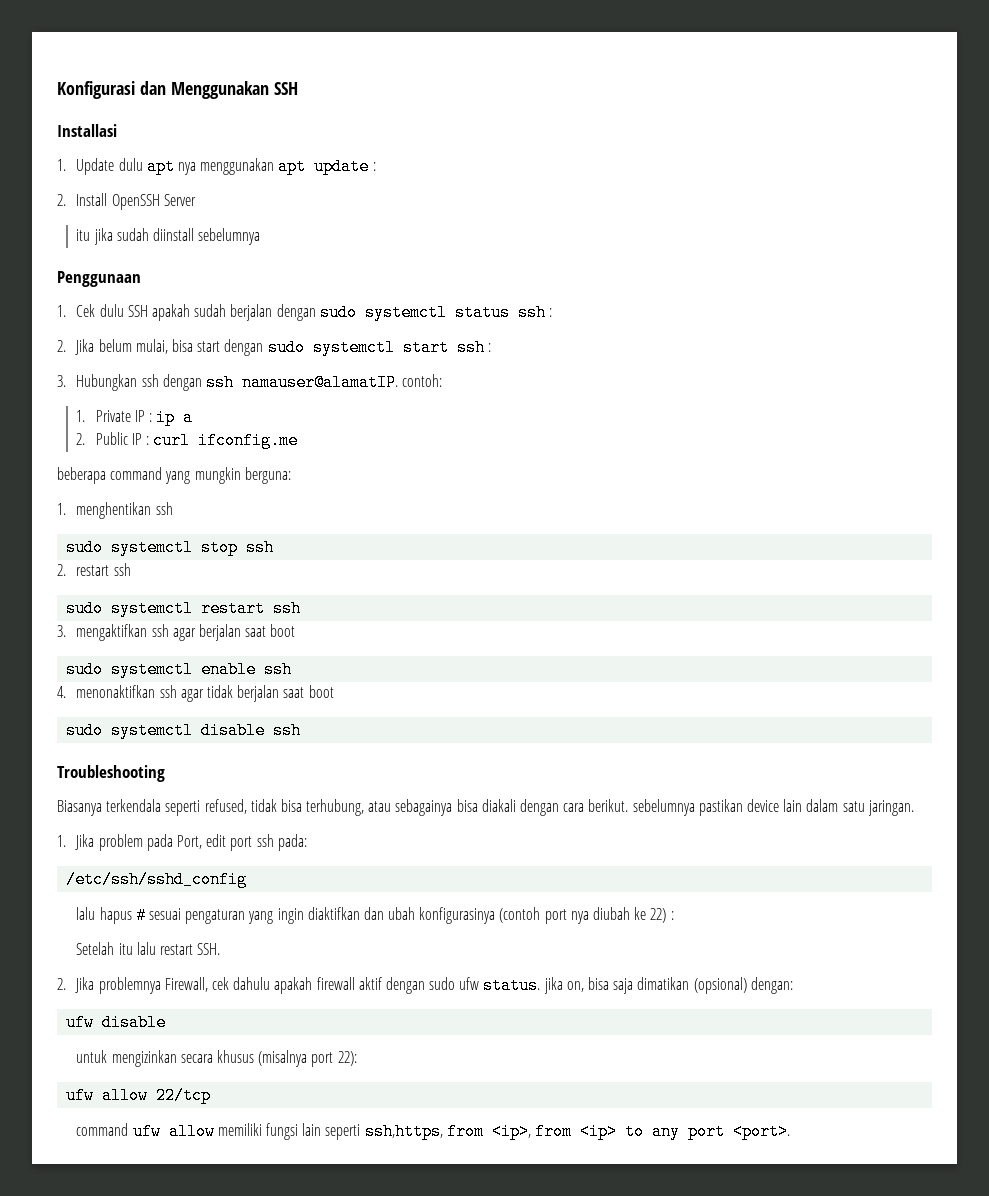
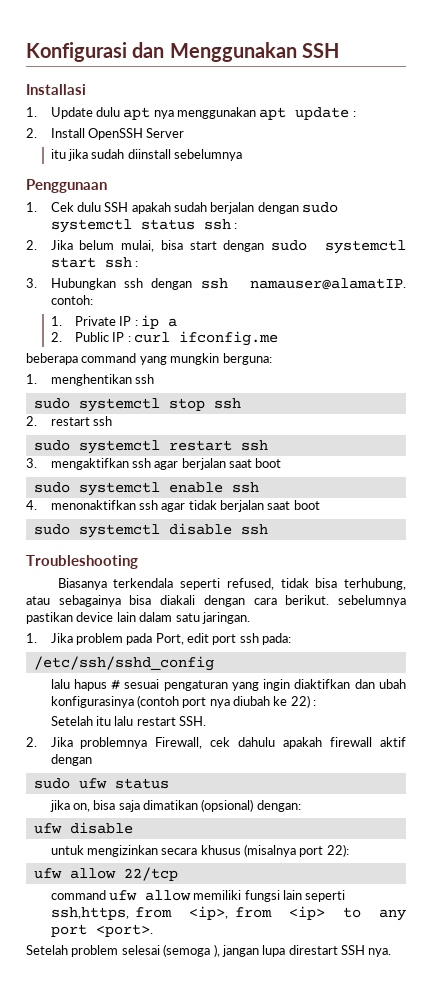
- 2. Jika problemnya Firewall, cek dahulu apakah firewall aktif dengan sudo ufw status. jika on, bisa saja dimatikan (opsional) dengan:
+ 2. Jika problemnya Firewall, cek dahulu apakah firewall aktif dengan
+ sudo ufw status
+ jika on, bisa saja dimatikan (opsional) dengan:
+ Setelah problem selesai (semoga ), jangan lupa direstart SSH nya.

